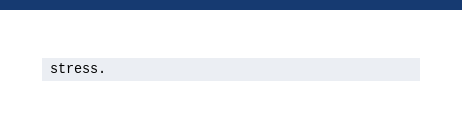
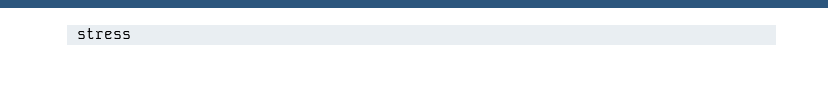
- stress.
+ stress

